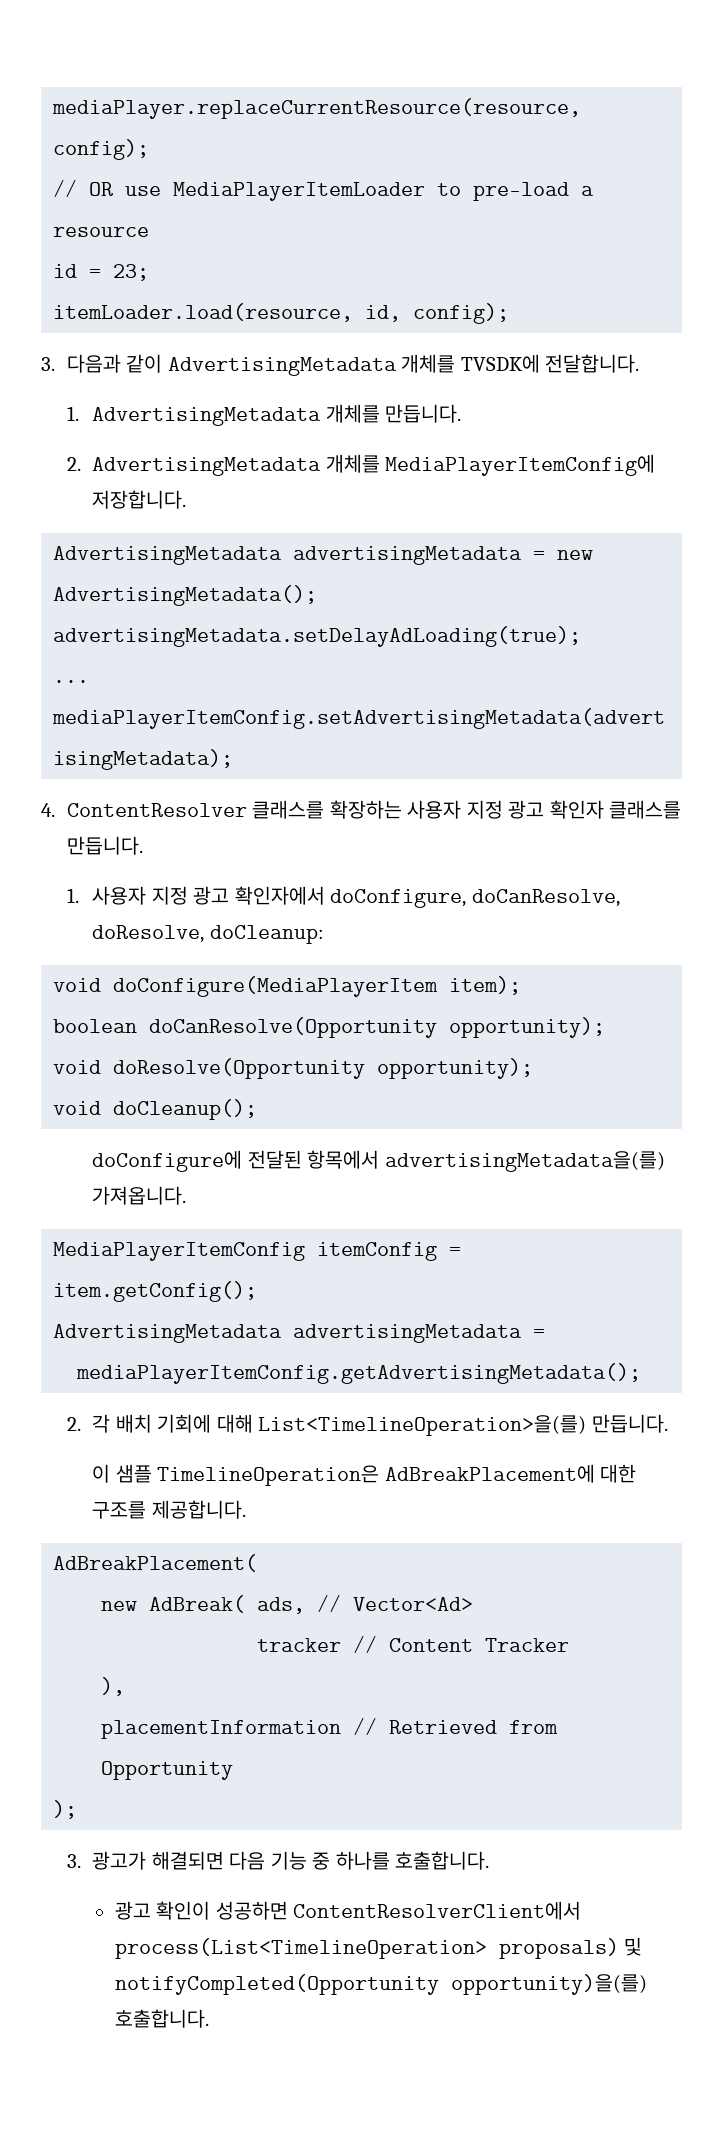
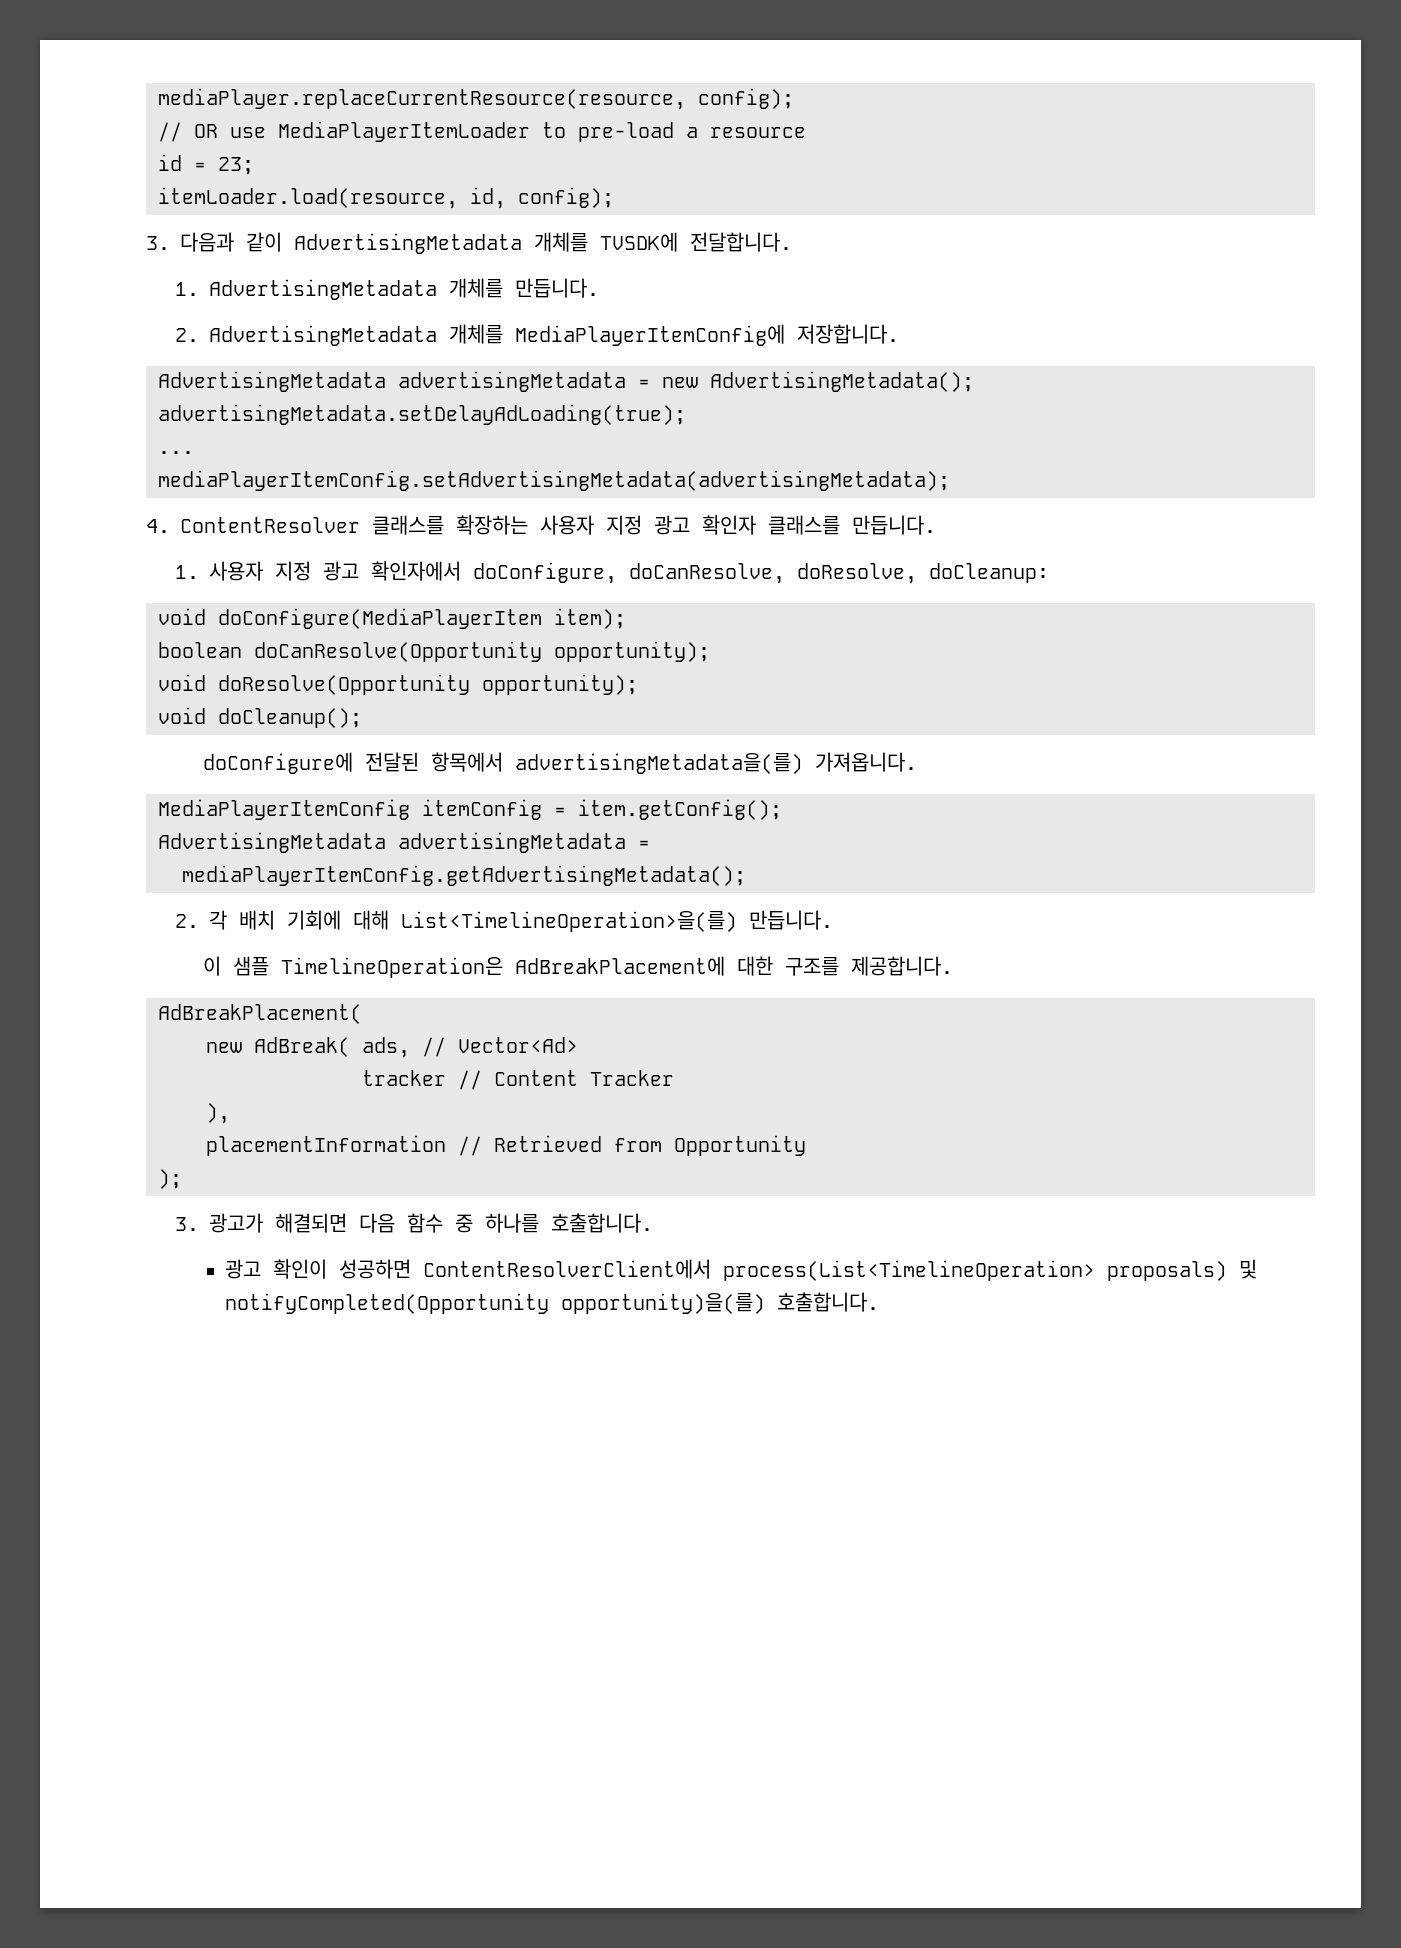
- 3. 광고가 해결되면 다음 기능 중 하나를 호출합니다.
+ 3. 광고가 해결되면 다음 함수 중 하나를 호출합니다.

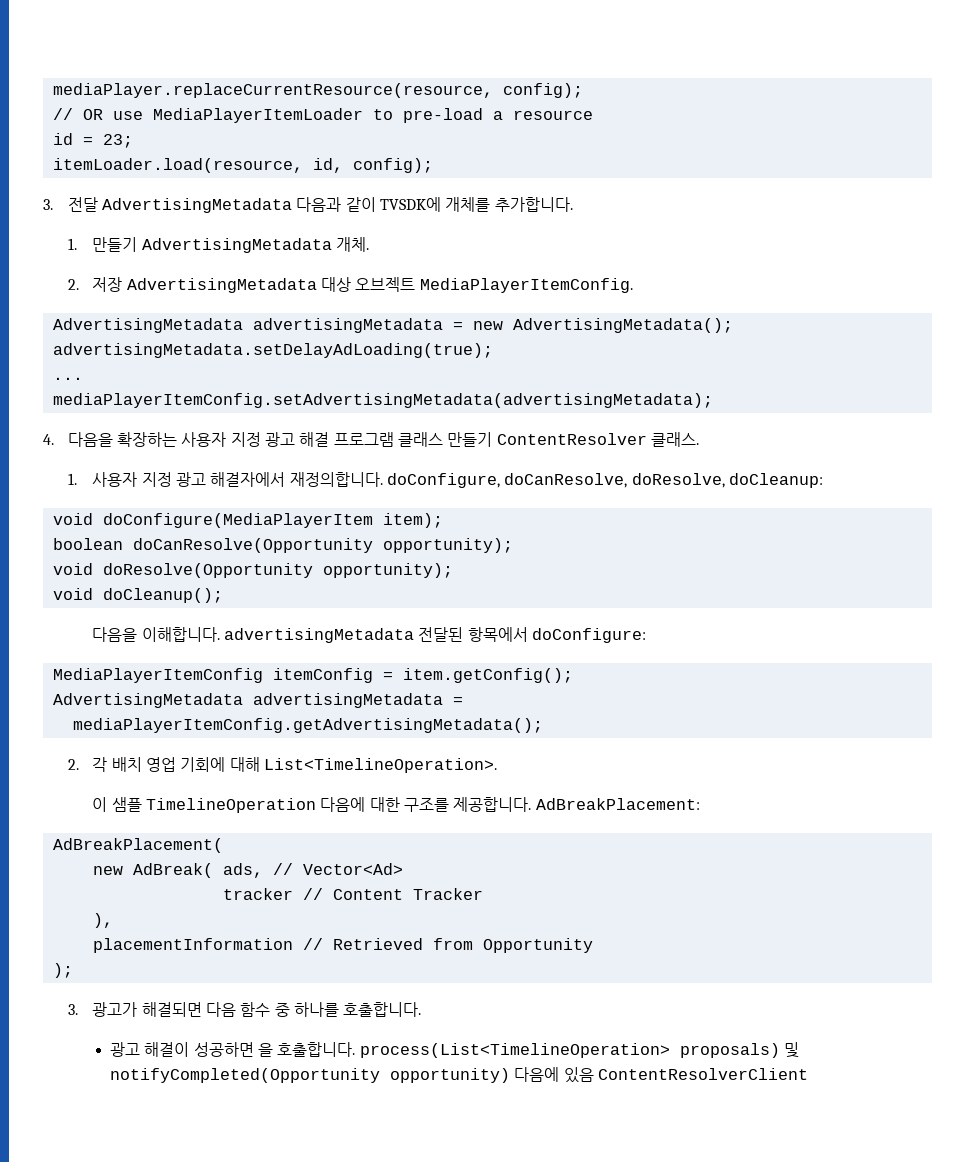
- 3. 다음과 같이 AdvertisingMetadata 개체를 TVSDK에 전달합니다.
- 1. AdvertisingMetadata 개체를 만듭니다.
- 2. AdvertisingMetadata 개체를 MediaPlayerItemConfig에 저장합니다.
+ 3. 전달 AdvertisingMetadata 다음과 같이 TVSDK에 개체를 추가합니다.
+ 1. 만들기 AdvertisingMetadata 개체.
+ 2. 저장 AdvertisingMetadata 대상 오브젝트 MediaPlayerItemConfig.
- 4. ContentResolver 클래스를 확장하는 사용자 지정 광고 확인자 클래스를 만듭니다.
+ 4. 다음을 확장하는 사용자 지정 광고 해결 프로그램 클래스 만들기 ContentResolver 클래스.
- 1. 사용자 지정 광고 확인자에서 doConfigure, doCanResolve, doResolve, doCleanup:
+ 1. 사용자 지정 광고 해결자에서 재정의합니다. doConfigure, doCanResolve, doResolve, doCleanup:
- doConfigure에 전달된 항목에서 advertisingMetadata을(를) 가져옵니다.
+ 다음을 이해합니다. advertisingMetadata 전달된 항목에서 doConfigure:
- 2. 각 배치 기회에 대해 List<TimelineOperation>을(를) 만듭니다.
+ 2. 각 배치 영업 기회에 대해 List<TimelineOperation>.
- 이 샘플 TimelineOperation은 AdBreakPlacement에 대한 구조를 제공합니다.
+ 이 샘플 TimelineOperation 다음에 대한 구조를 제공합니다. AdBreakPlacement:
- 광고 확인이 성공하면 ContentResolverClient에서 process(List<TimelineOperation> proposals) 및 notifyCompleted(Opportunity opportunity)을(를) 호출합니다.
+ 광고 해결이 성공하면 을 호출합니다. process(List<TimelineOperation> proposals) 및 notifyCompleted(Opportunity opportunity) 다음에 있음 ContentResolverClient

